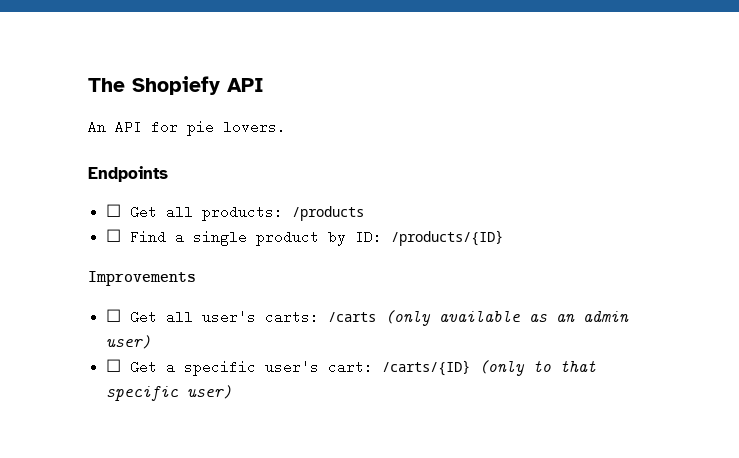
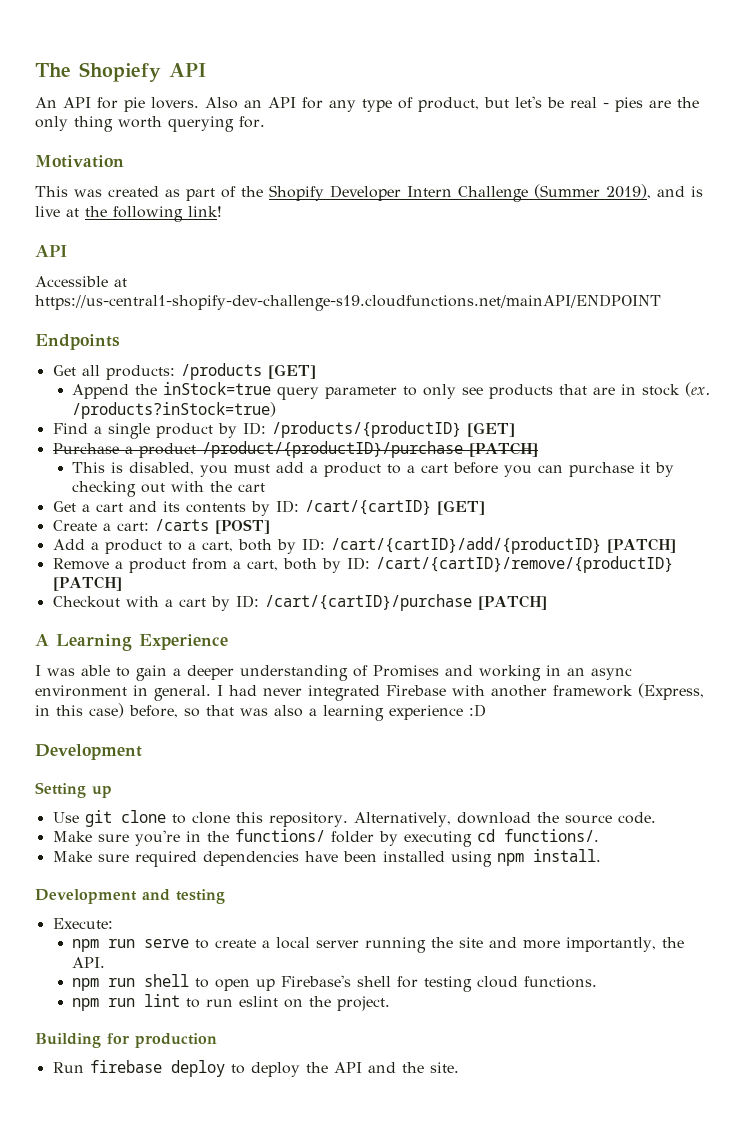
+ Also an API for any type of product, but let's be real - pies are the only thing worth querying for.
+ Motivation
+ This was created as part of the Shopify Developer Intern Challenge (Summer 2019), and is live at the following link!
+ API
+ Accessible at https://us-central1-shopify-dev-challenge-s19.cloudfunctions.net/mainAPI/ENDPOINT
- ☐ Get all products: /products
- ☐ Find a single product by ID: /products/{ID}
- Improvements
- ☐ Get all user's carts: /carts (only available as an admin user)
- ☐ Get a specific user's cart: /carts/{ID} (only to that specific user)
+ Get all products: /products [GET]
+ Append the inStock=true query parameter to only see products that are in stock (ex. /products?inStock=true)
+ Find a single product by ID: /products/{productID} [GET]
+ Purchase a product /product/{productID}/purchase [PATCH]
+ This is disabled, you must add a product to a cart before you can purchase it by checking out with the cart
+ Get a cart and its contents by ID: /cart/{cartID} [GET]
+ Create a cart: /carts [POST]
+ Add a product to a cart, both by ID: /cart/{cartID}/add/{productID} [PATCH]
+ Remove a product from a cart, both by ID: /cart/{cartID}/remove/{productID} [PATCH]
+ Checkout with a cart by ID: /cart/{cartID}/purchase [PATCH]
+ A Learning Experience
+ I was able to gain a deeper understanding of Promises and working in an async environment in general. I had never integrated Firebase with another framework (Express, in this case) before, so that was also a learning experience :D
+ Development
+ Setting up
+ Use git clone to clone this repository. Alternatively, download the source code.
+ Make sure you're in the functions/ folder by executing cd functions/.
+ Make sure required dependencies have been installed using npm install.
+ Development and testing
+ Execute:
+ npm run serve to create a local server running the site and more importantly, the API.
+ npm run shell to open up Firebase's shell for testing cloud functions.
+ npm run lint to run eslint on the project.
+ Building for production
+ Run firebase deploy to deploy the API and the site.

